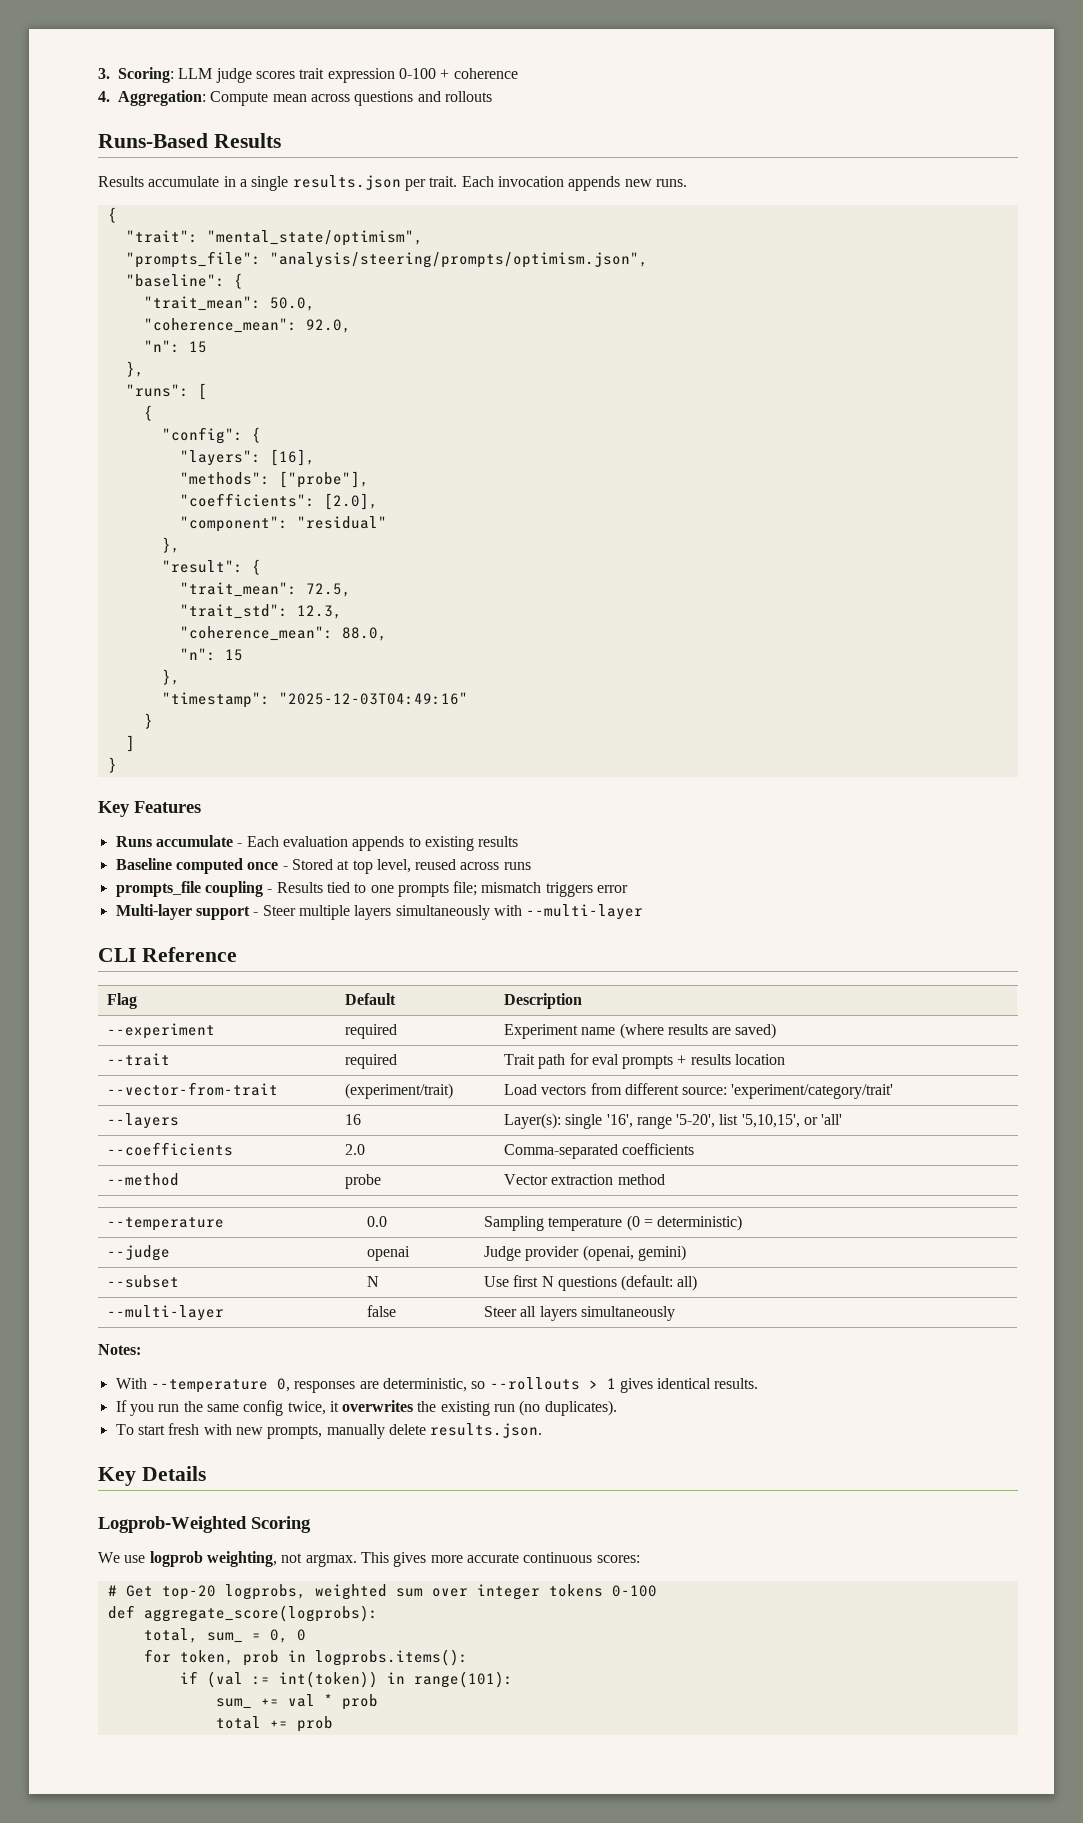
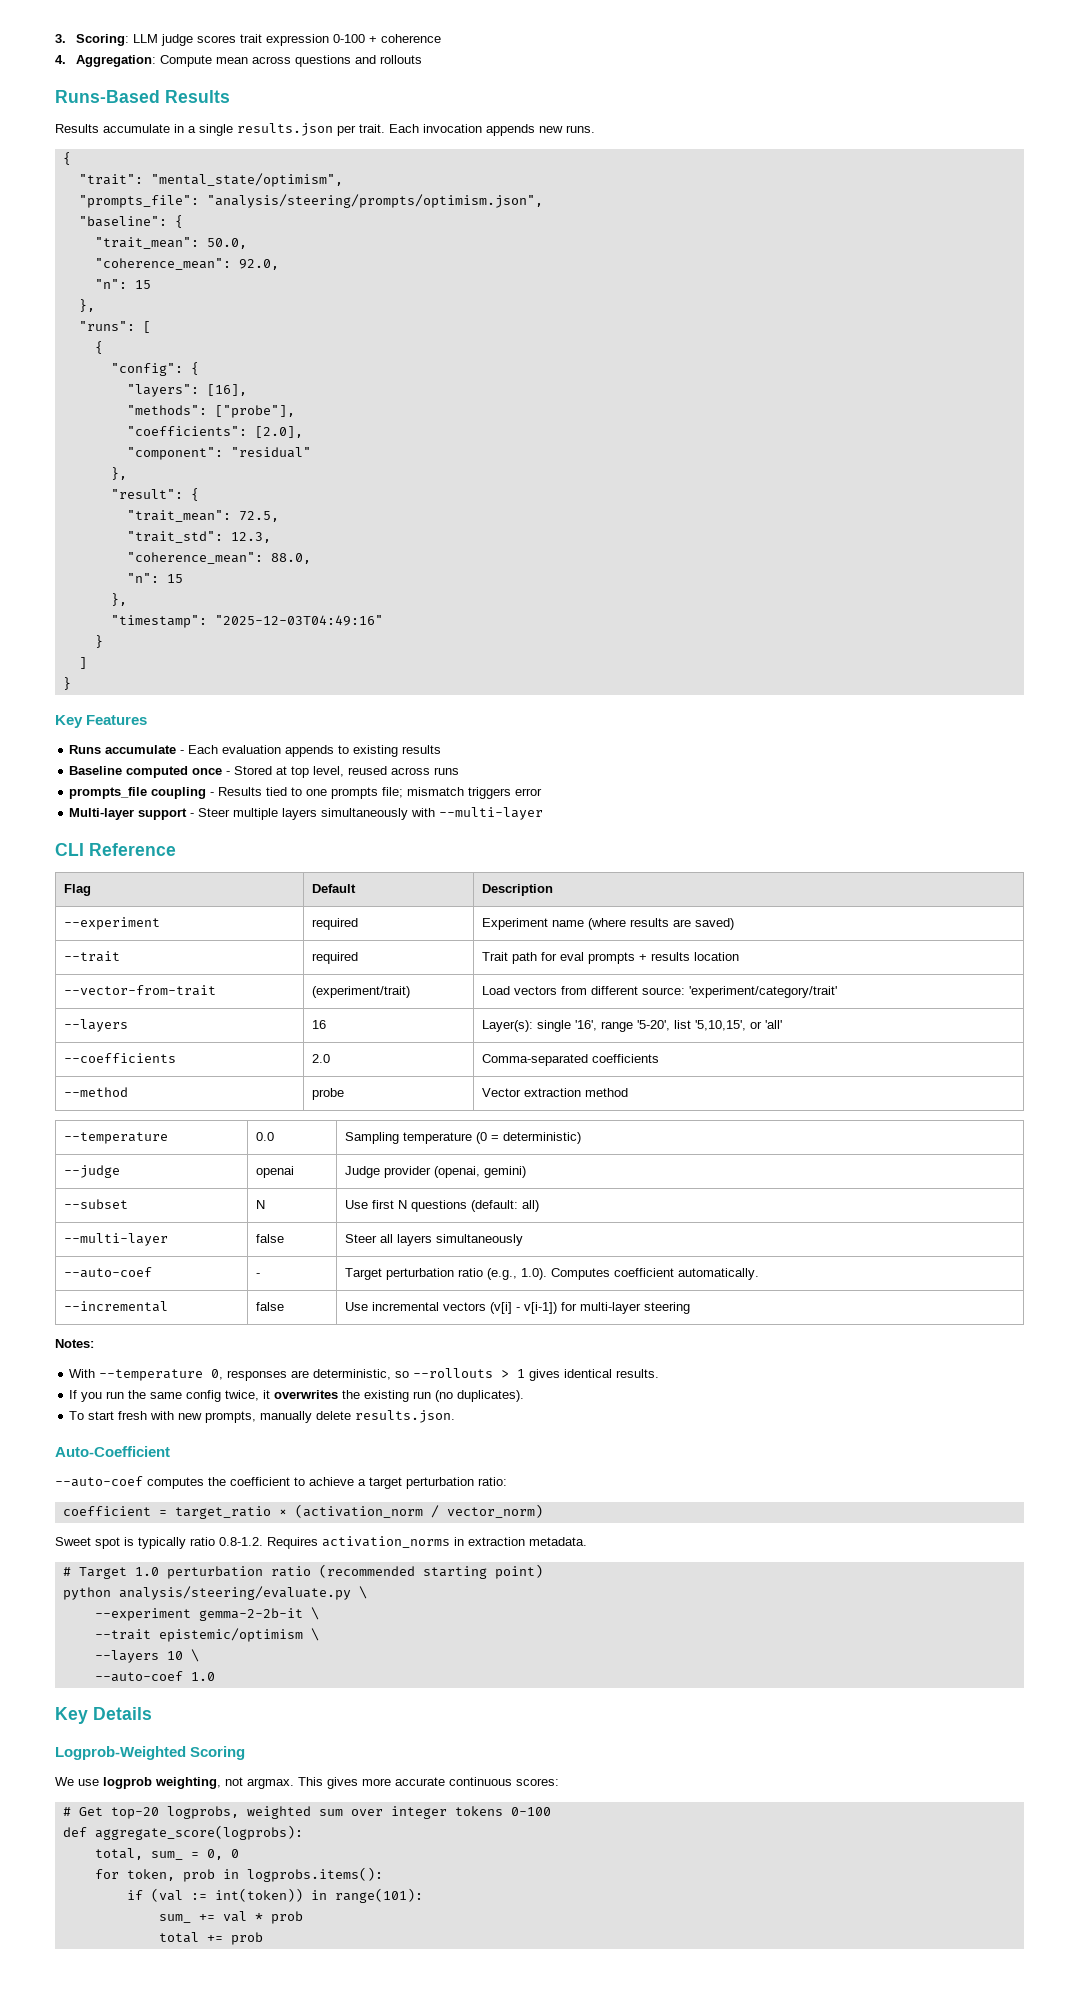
+ --auto-coef | - | Target perturbation ratio (e.g., 1.0). Computes coefficient automatically.
+ --incremental | false | Use incremental vectors (v[i] - v[i-1]) for multi-layer steering
+ Auto-Coefficient
+ --auto-coef computes the coefficient to achieve a target perturbation ratio:
+ coefficient = target_ratio × (activation_norm / vector_norm)
+ Sweet spot is typically ratio 0.8-1.2. Requires activation_norms in extraction metadata.
+ # Target 1.0 perturbation ratio (recommended starting point)
+ python analysis/steering/evaluate.py \
+ --experiment gemma-2-2b-it \
+ --trait epistemic/optimism \
+ --layers 10 \
+ --auto-coef 1.0

